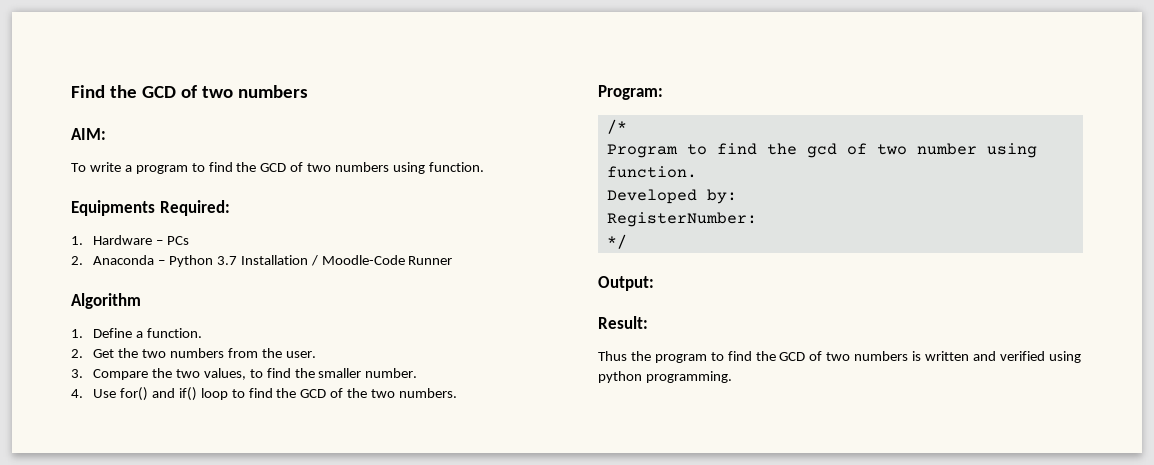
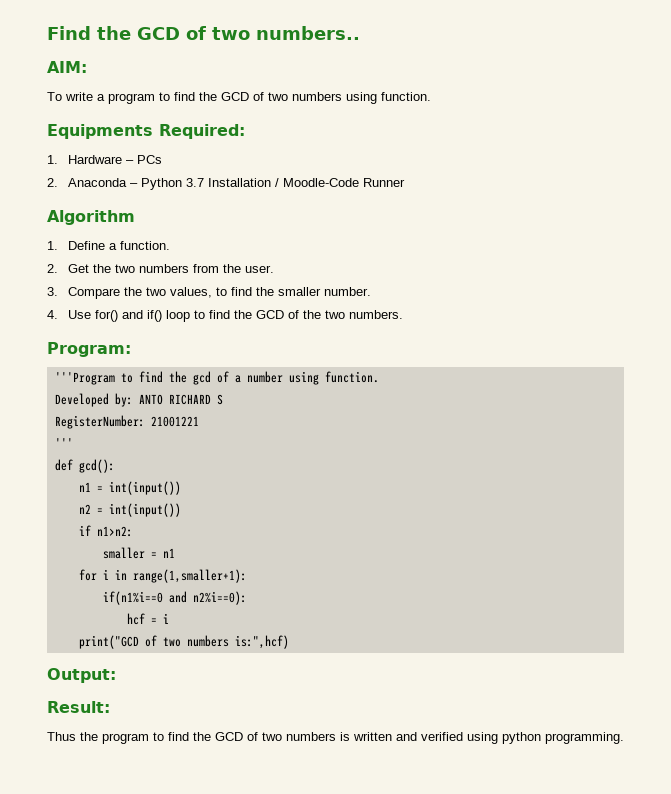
- Find the GCD of two numbers
+ Find the GCD of two numbers..
- /*
- Program to find the gcd of two number using function.
+ '''Program to find the gcd of a number using function.
- Developed by:
- RegisterNumber:
- */
+ Developed by: ANTO RICHARD S
+ RegisterNumber: 21001221
+ '''
+ def gcd():
+ n1 = int(input())
+ n2 = int(input())
+ if n1>n2:
+ smaller = n1
+ for i in range(1,smaller+1):
+ if(n1%i==0 and n2%i==0):
+ hcf = i
+ print("GCD of two numbers is:",hcf)

